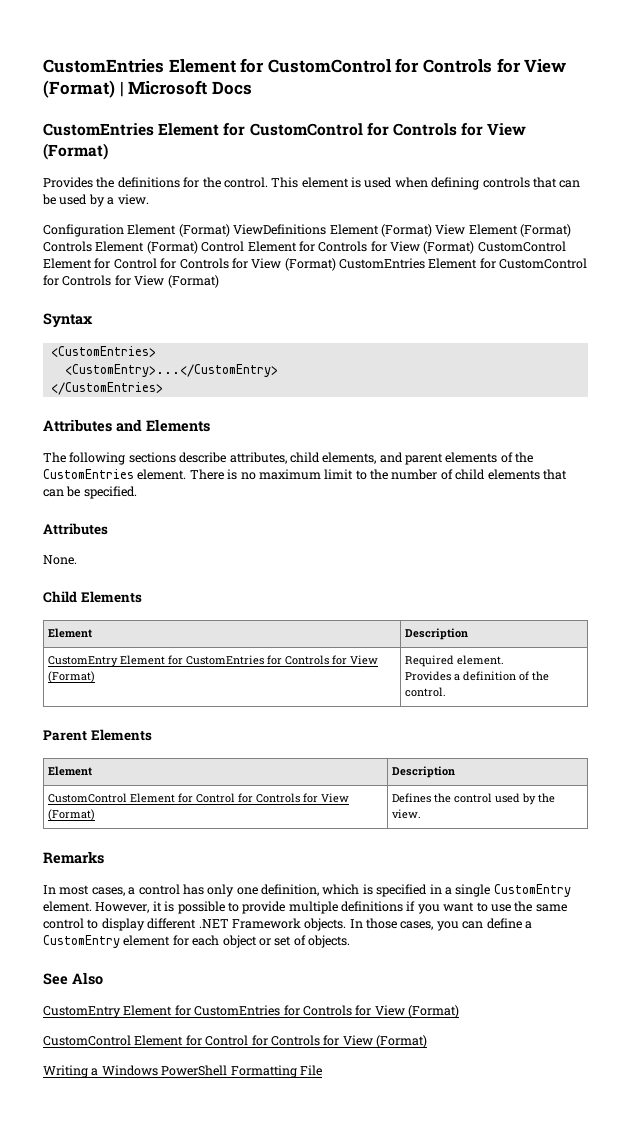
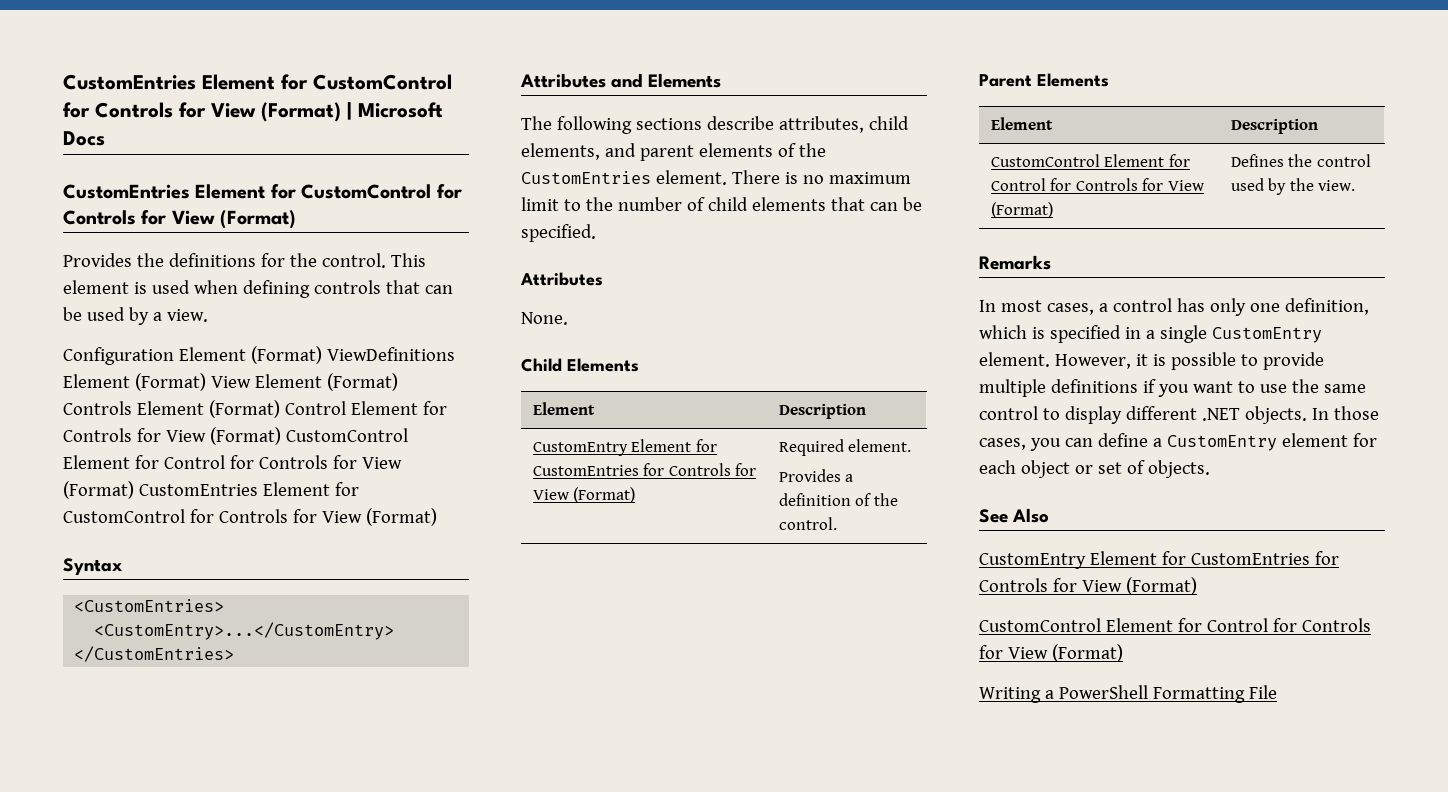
- However, it is possible to provide multiple definitions if you want to use the same control to display different .NET Framework objects.
+ However, it is possible to provide multiple definitions if you want to use the same control to display different .NET objects.
- Writing a Windows PowerShell Formatting File
+ Writing a PowerShell Formatting File

